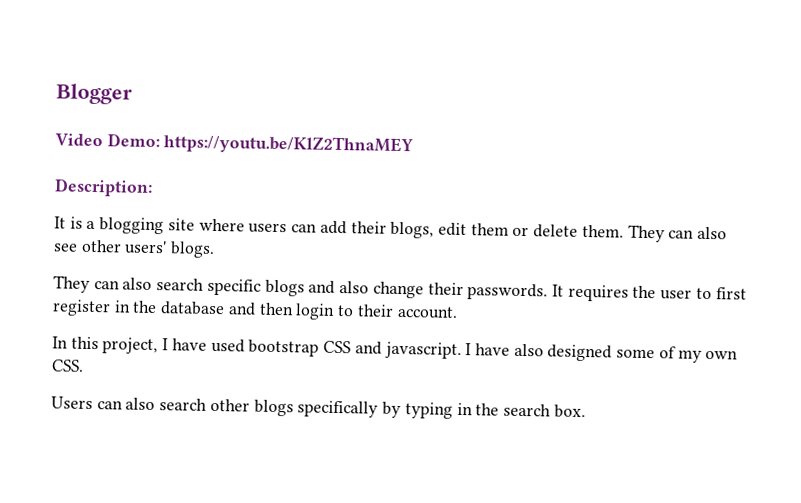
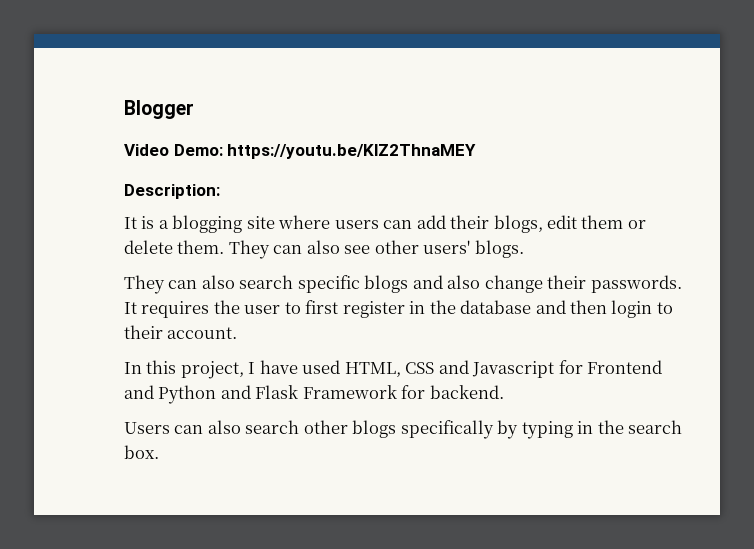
- In this project, I have used bootstrap CSS and javascript. I have also designed some of my own CSS.
+ In this project, I have used HTML, CSS and Javascript for Frontend and Python and Flask Framework for backend.

